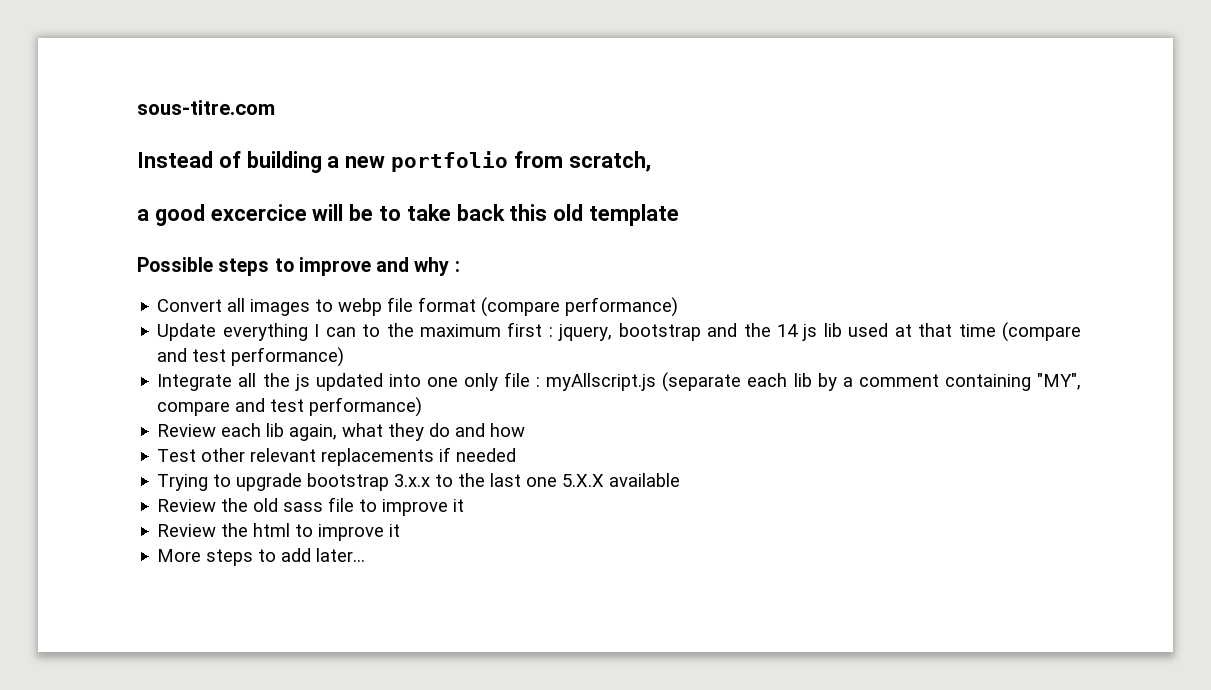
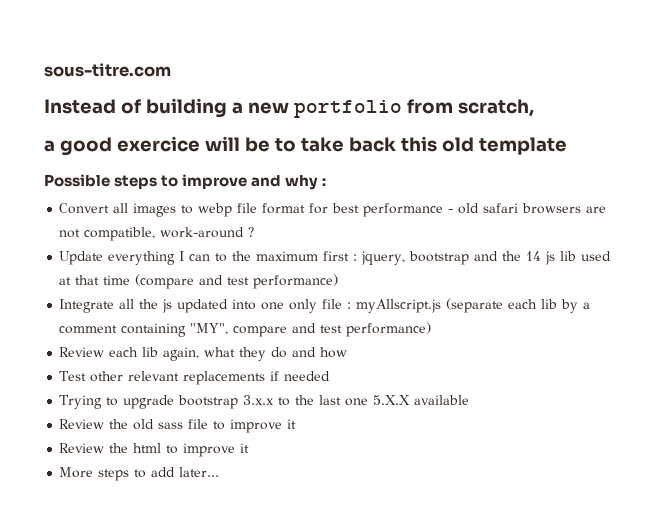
- a good excercice will be to take back this old template
+ a good exercice will be to take back this old template
- Convert all images to webp file format (compare performance)
+ Convert all images to webp file format for best performance - old safari browsers are not compatible, work-around ?

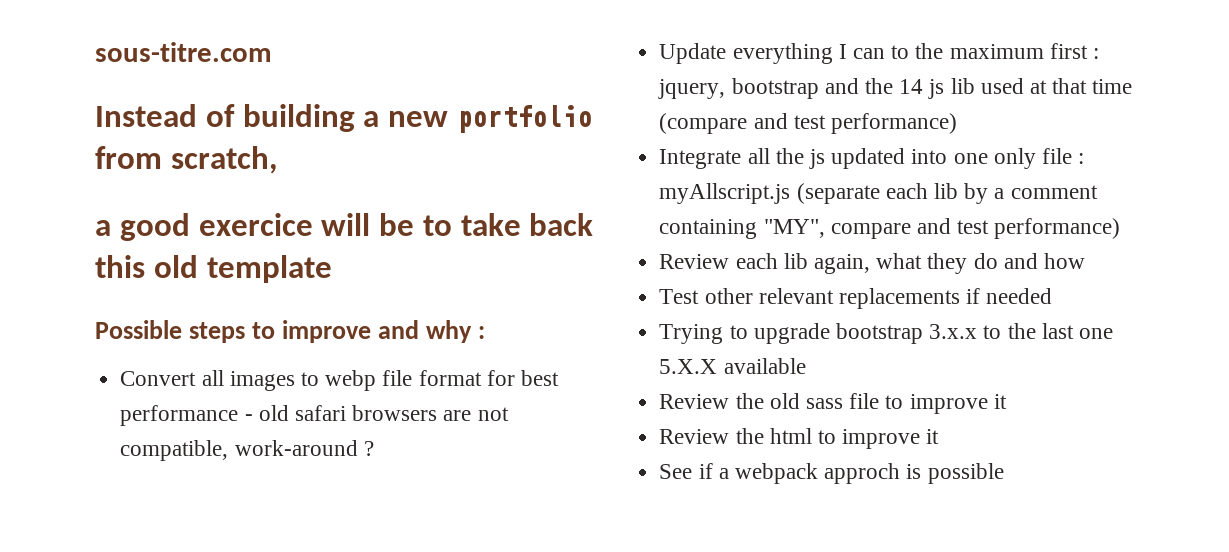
- More steps to add later...
+ See if a webpack approch is possible

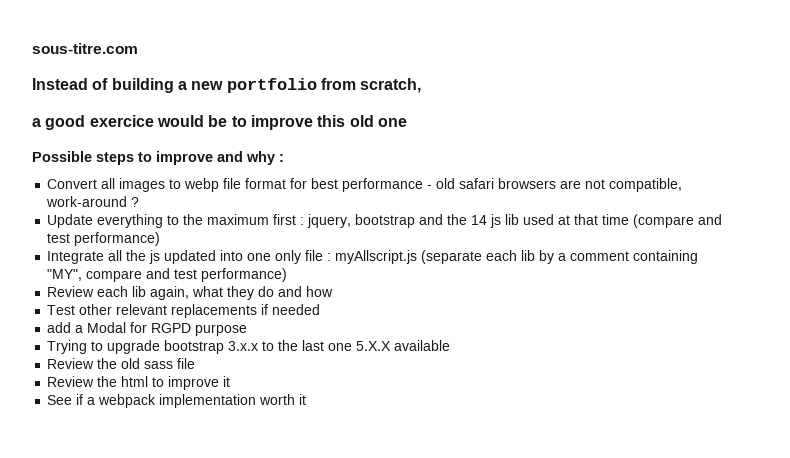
- a good exercice will be to take back this old template
+ a good exercice would be to improve this old one
- Update everything I can to the maximum first : jquery, bootstrap and the 14 js lib used at that time (compare and test performance)
+ Update everything to the maximum first : jquery, bootstrap and the 14 js lib used at that time (compare and test performance)
+ add a Modal for RGPD purpose
- Review the old sass file to improve it
+ Review the old sass file
- See if a webpack approch is possible
+ See if a webpack implementation worth it

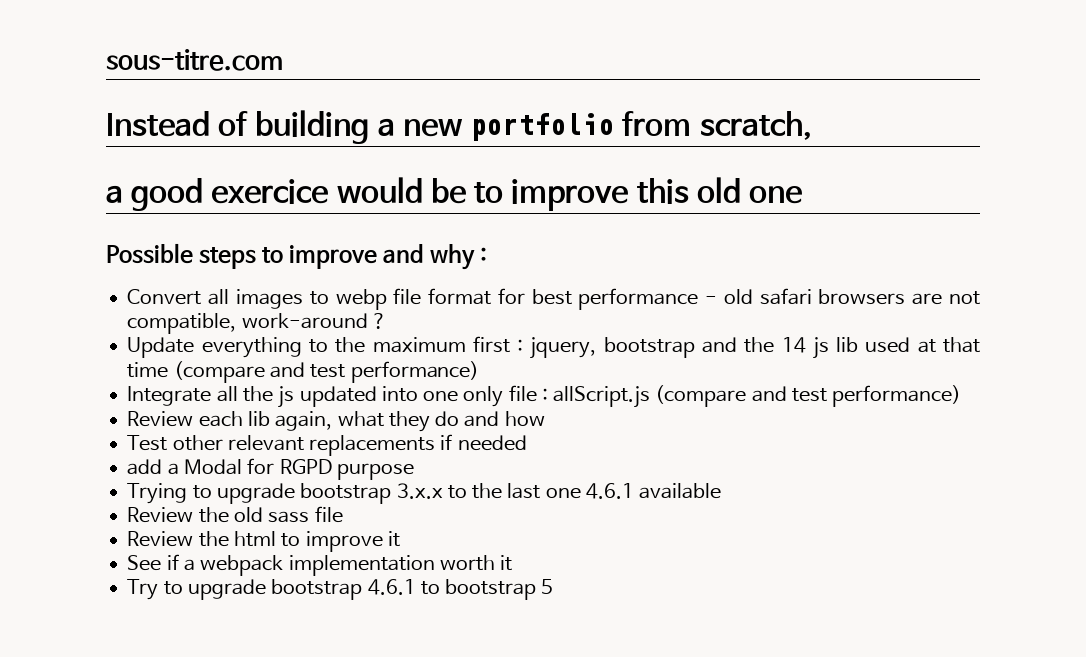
- Integrate all the js updated into one only file : myAllscript.js (separate each lib by a comment containing "MY", compare and test performance)
+ Integrate all the js updated into one only file : allScript.js (compare and test performance)
- Trying to upgrade bootstrap 3.x.x to the last one 5.X.X available
+ Trying to upgrade bootstrap 3.x.x to the last one 4.6.1 available
+ Try to upgrade bootstrap 4.6.1 to bootstrap 5

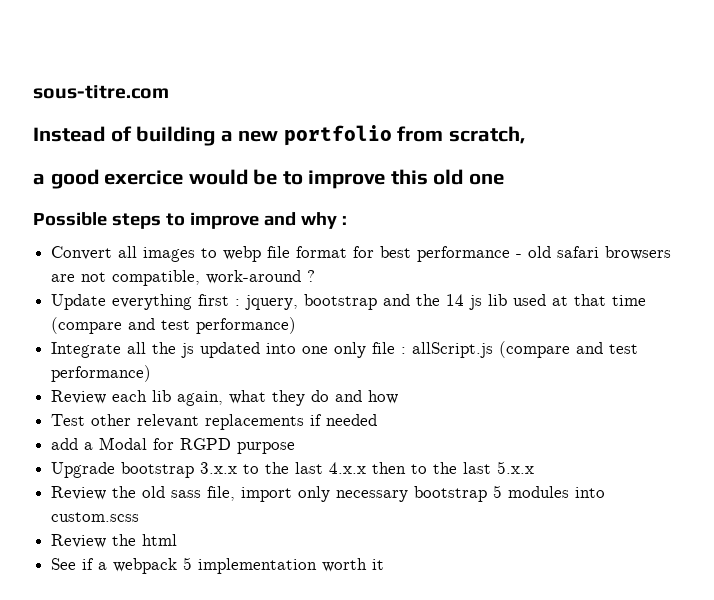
- Update everything to the maximum first : jquery, bootstrap and the 14 js lib used at that time (compare and test performance)
+ Update everything first : jquery, bootstrap and the 14 js lib used at that time (compare and test performance)
- Trying to upgrade bootstrap 3.x.x to the last one 4.6.1 available
- Review the old sass file
+ Upgrade bootstrap 3.x.x to the last 4.x.x then to the last 5.x.x
+ Review the old sass file, import only necessary bootstrap 5 modules into custom.scss
- Review the html to improve it
+ Review the html
- See if a webpack implementation worth it
+ See if a webpack 5 implementation worth it
- Try to upgrade bootstrap 4.6.1 to bootstrap 5

